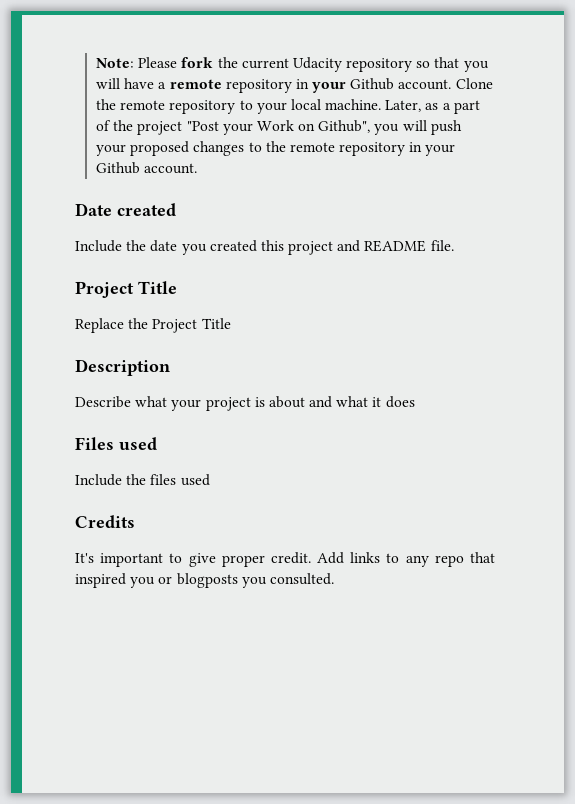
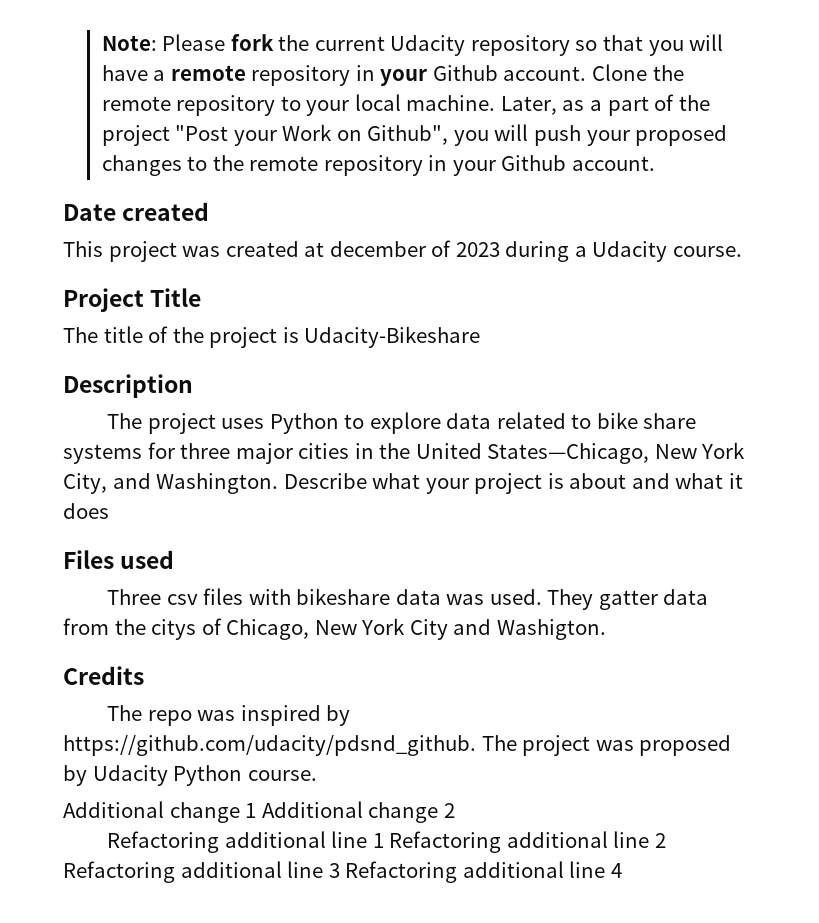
- Include the date you created this project and README file.
+ This project was created at december of 2023 during a Udacity course.
  Project Title
- Replace the Project Title
+ The title of the project is Udacity-Bikeshare
  Description
- Describe what your project is about and what it does
+ The project uses Python to explore data related to bike share systems for three major cities in the United States—Chicago, New York City, and Washington. Describe what your project is about and what it does
- Include the files used
+ Three csv files with bikeshare data was used. They gatter data from the citys of Chicago, New York City and Washigton.
  Credits
- It's important to give proper credit. Add links to any repo that inspired you or blogposts you consulted.
+ The repo was inspired by https://github.com/udacity/pdsnd_github. The project was proposed by Udacity Python course.
+ Additional change 1 Additional change 2
+ Refactoring additional line 1 Refactoring additional line 2 Refactoring additional line 3 Refactoring additional line 4

